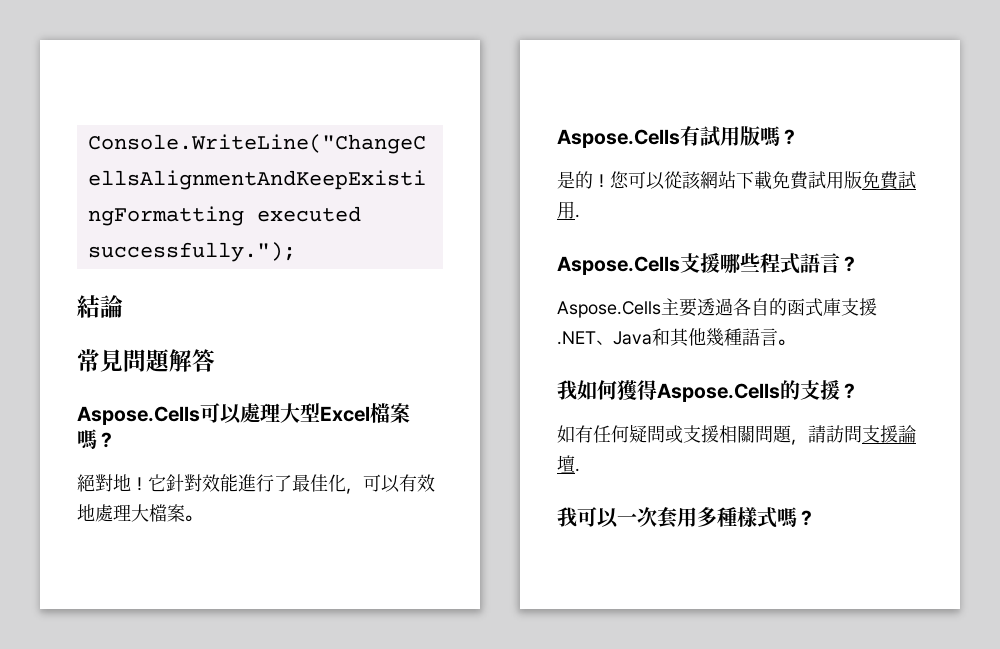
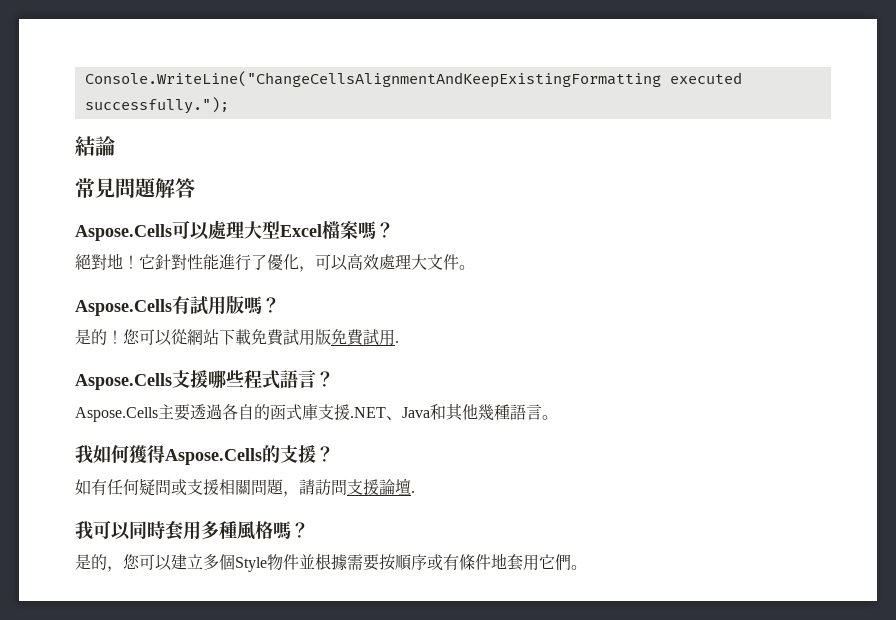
- 它針對效能進行了最佳化，可以有效地處理大檔案。
+ 它針對性能進行了優化，可以高效處理大文件。
- 您可以從該網站下載免費試用版免費試用.
+ 您可以從網站下載免費試用版免費試用.
- 我可以一次套用多種樣式嗎？
+ 我可以同時套用多種風格嗎？
+ 是的，您可以建立多個Style物件並根據需要按順序或有條件地套用它們。

